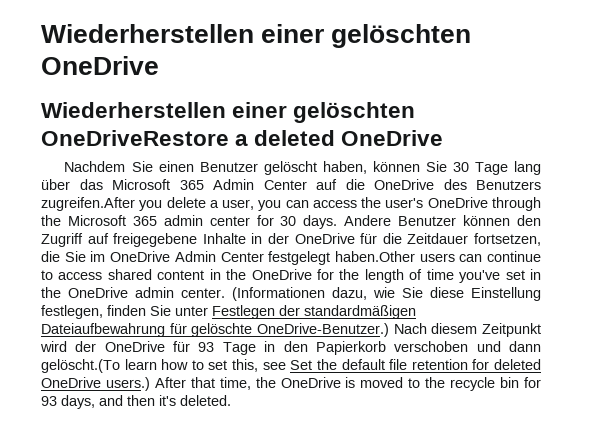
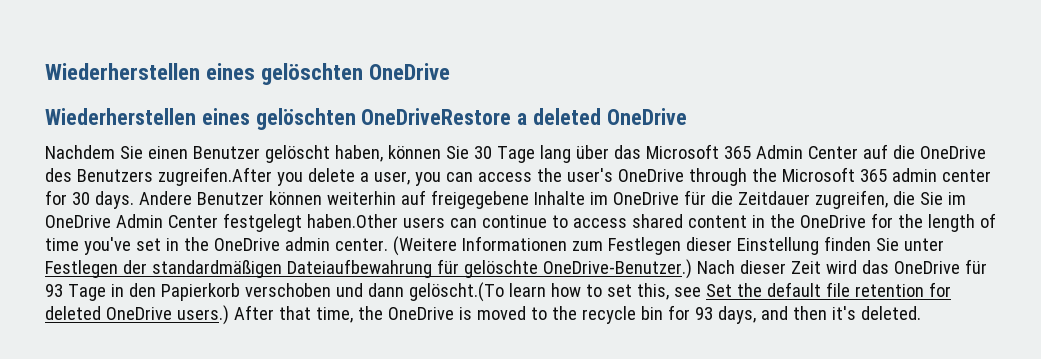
- Wiederherstellen einer gelöschten OneDrive
+ Wiederherstellen eines gelöschten OneDrive
- Wiederherstellen einer gelöschten OneDriveRestore a deleted OneDrive
+ Wiederherstellen eines gelöschten OneDriveRestore a deleted OneDrive
- Andere Benutzer können den Zugriff auf freigegebene Inhalte in der OneDrive für die Zeitdauer fortsetzen, die Sie im OneDrive Admin Center festgelegt haben.Other users can continue to access shared content in the OneDrive for the length of time you've set in the OneDrive admin center.
+ Andere Benutzer können weiterhin auf freigegebene Inhalte im OneDrive für die Zeitdauer zugreifen, die Sie im OneDrive Admin Center festgelegt haben.Other users can continue to access shared content in the OneDrive for the length of time you've set in the OneDrive admin center.
- (Informationen dazu, wie Sie diese Einstellung festlegen, finden Sie unter Festlegen der standardmäßigen Dateiaufbewahrung für gelöschte OneDrive-Benutzer.)
+ (Weitere Informationen zum Festlegen dieser Einstellung finden Sie unter Festlegen der standardmäßigen Dateiaufbewahrung für gelöschte OneDrive-Benutzer.)
- Nach diesem Zeitpunkt wird der OneDrive für 93 Tage in den Papierkorb verschoben und dann gelöscht.(To learn how to set this, see Set the default file retention for deleted OneDrive users.)
+ Nach dieser Zeit wird das OneDrive für 93 Tage in den Papierkorb verschoben und dann gelöscht.(To learn how to set this, see Set the default file retention for deleted OneDrive users.)

